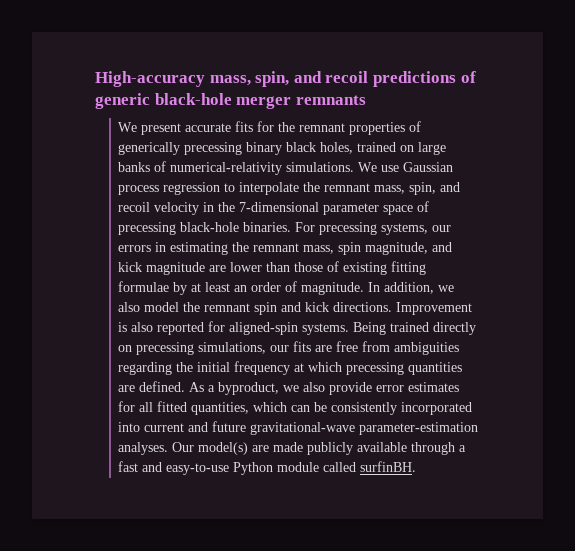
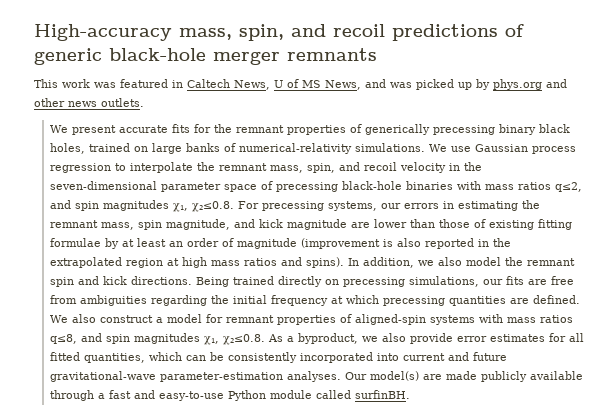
+ This work was featured in Caltech News, U of MS News, and was picked up by phys.org and other news outlets.
- We use Gaussian process regression to interpolate the remnant mass, spin, and recoil velocity in the 7-dimensional parameter space of precessing black-hole binaries. For precessing systems, our errors in estimating the remnant mass, spin magnitude, and kick magnitude are lower than those of existing fitting formulae by at least an order of magnitude.
+ We use Gaussian process regression to interpolate the remnant mass, spin, and recoil velocity in the seven-dimensional parameter space of precessing black-hole binaries with mass ratios q≤2, and spin magnitudes χ₁, χ₂≤0.8. For precessing systems, our errors in estimating the remnant mass, spin magnitude, and kick magnitude are lower than those of existing fitting formulae by at least an order of magnitude (improvement is also reported in the extrapolated region at high mass ratios and spins).
- Improvement is also reported for aligned-spin systems.
- As a byproduct, we also provide error estimates for all fitted quantities, which can be consistently incorporated into current and future gravitational-wave parameter-estimation analyses.
+ We also construct a model for remnant properties of aligned-spin systems with mass ratios q≤8, and spin magnitudes χ₁, χ₂≤0.8. As a byproduct, we also provide error estimates for all fitted quantities, which can be consistently incorporated into current and future gravitational-wave parameter-estimation analyses.

